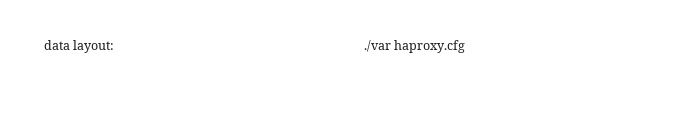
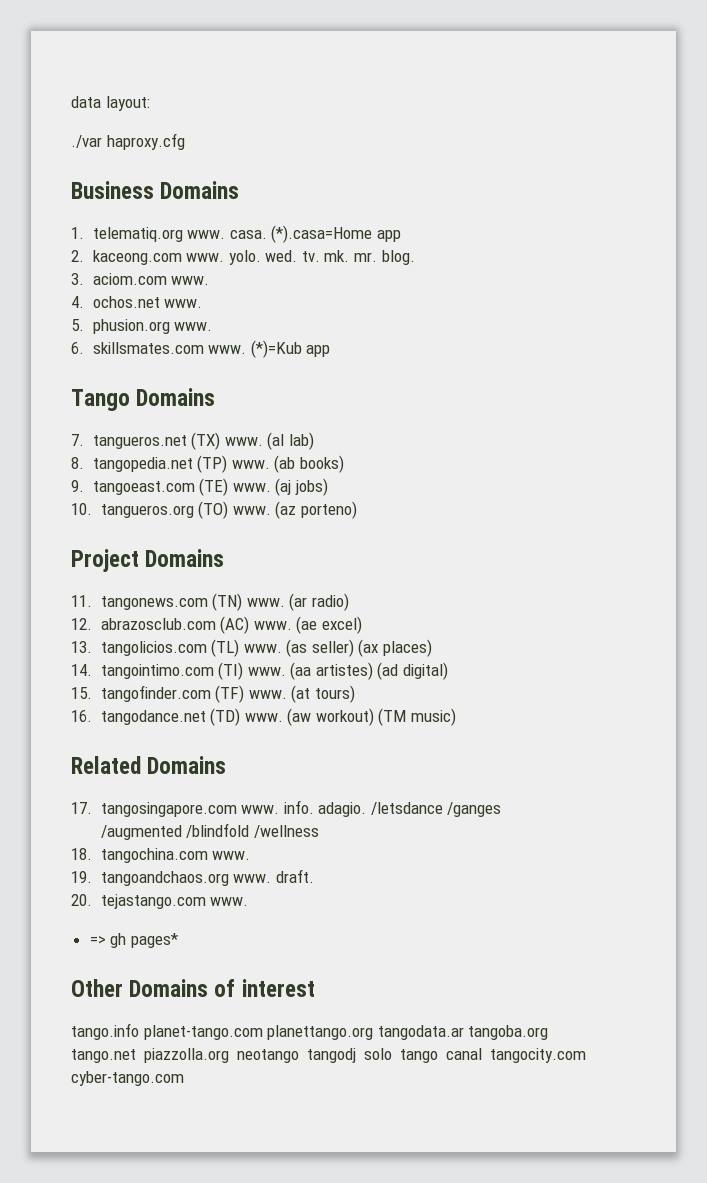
+ Business Domains
+ 1. telematiq.org www. casa. (*).casa=Home app
+ 2. kaceong.com www. yolo. wed. tv. mk. mr. blog.
+ 3. aciom.com www.
+ 4. ochos.net www.
+ 5. phusion.org www.
+ 6. skillsmates.com www. (*)=Kub app
+ Tango Domains
+ 7. tangueros.net (TX) www. (al lab)
+ 8. tangopedia.net (TP) www. (ab books)
+ 9. tangoeast.com (TE) www. (aj jobs)
+ 10. tangueros.org (TO) www. (az porteno)
+ Project Domains
+ 11. tangonews.com (TN) www. (ar radio)
+ 12. abrazosclub.com (AC) www. (ae excel)
+ 13. tangolicios.com (TL) www. (as seller) (ax places)
+ 14. tangointimo.com (TI) www. (aa artistes) (ad digital)
+ 15. tangofinder.com (TF) www. (at tours)
+ 16. tangodance.net (TD) www. (aw workout) (TM music)
+ Related Domains
+ 17. tangosingapore.com www. info. adagio. /letsdance /ganges /augmented /blindfold /wellness
+ 18. tangochina.com www.
+ 19. tangoandchaos.org www. draft.
+ 20. tejastango.com www.
+ => gh pages*
+ Other Domains of interest
+ tango.info planet-tango.com planettango.org tangodata.ar tangoba.org tango.net piazzolla.org neotango tangodj solo tango canal tangocity.com cyber-tango.com

